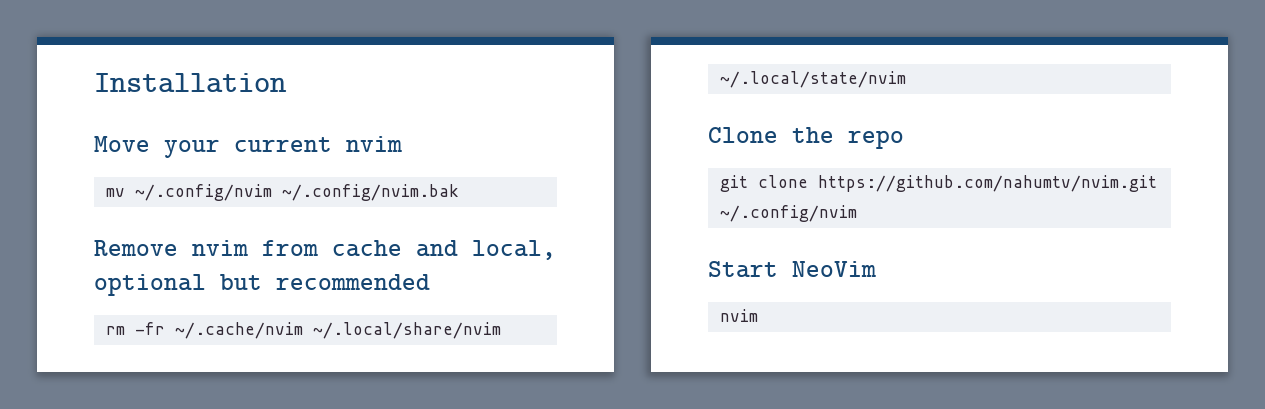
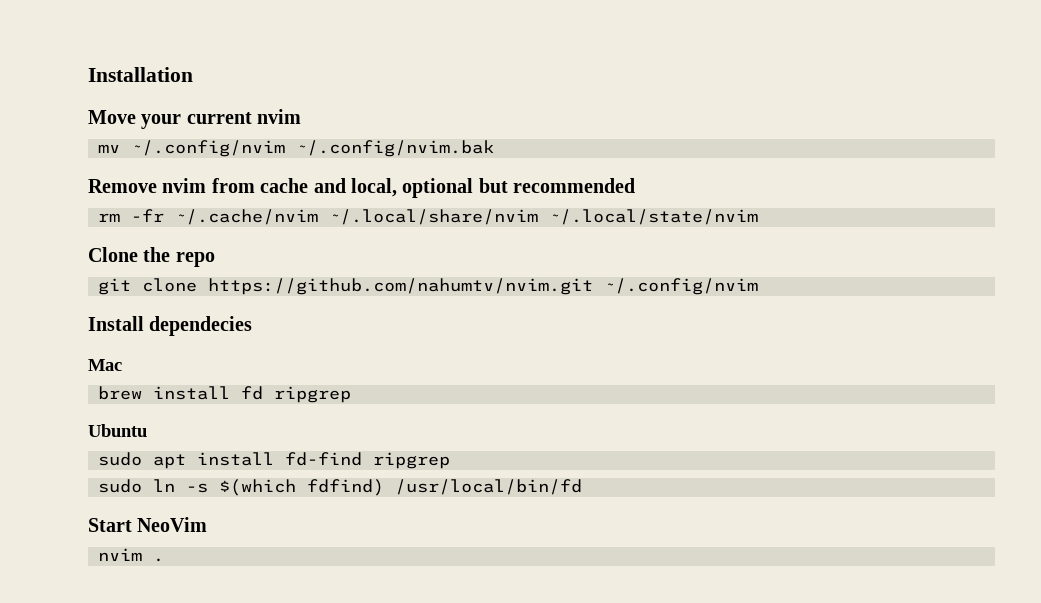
+ Install dependecies
+ Mac
+ brew install fd ripgrep
+ Ubuntu
+ sudo apt install fd-find ripgrep
+ sudo ln -s $(which fdfind) /usr/local/bin/fd
  Start NeoVim
- nvim
+ nvim .

